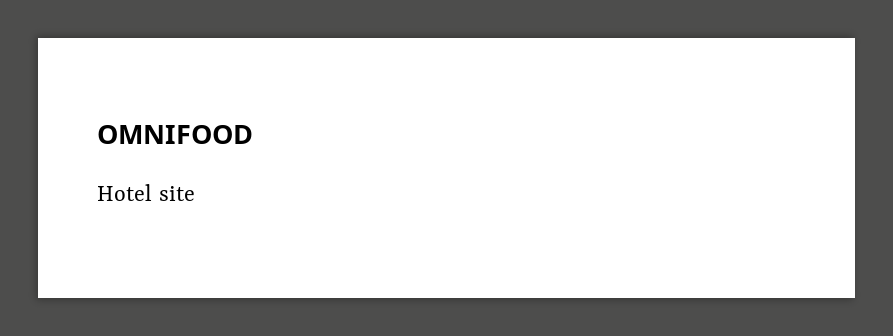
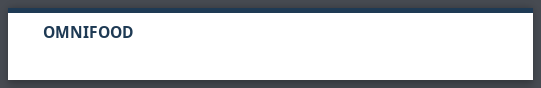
- Hotel site

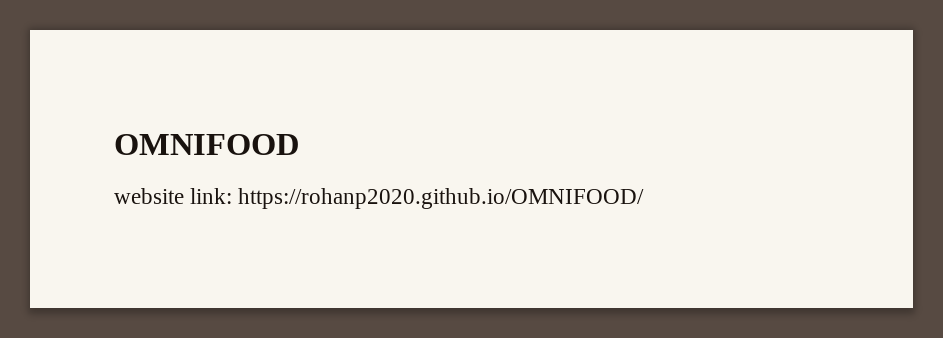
+ website link: https://rohanp2020.github.io/OMNIFOOD/

